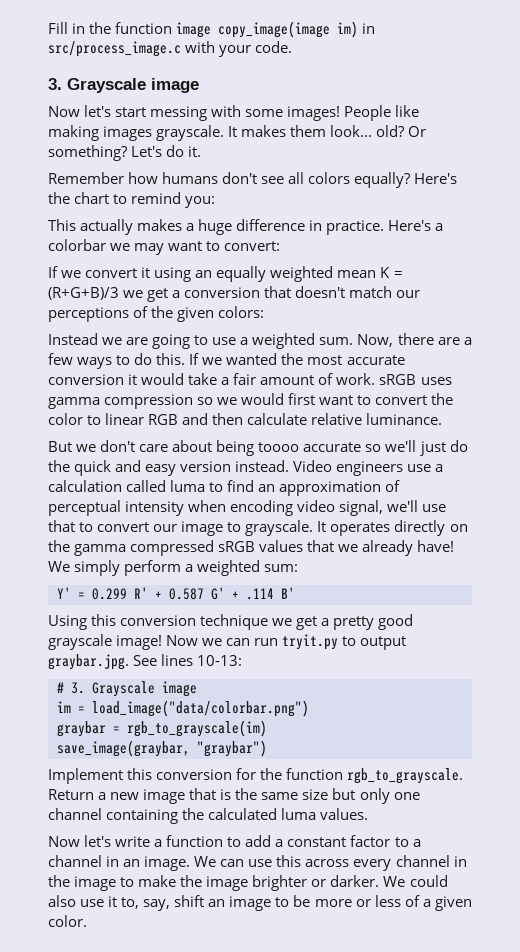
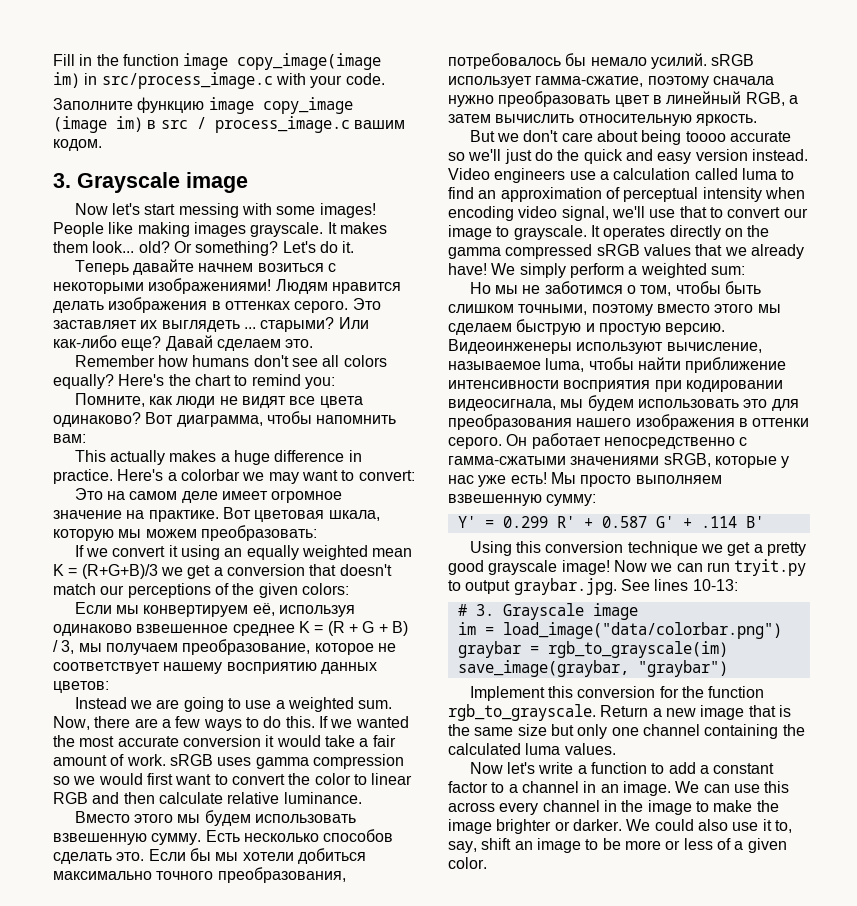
+ Заполните функцию image copy_image (image im) в src / process_image.c вашим кодом.
+ Теперь давайте начнем возиться с некоторыми изображениями! Людям нравится делать изображения в оттенках серого. Это заставляет их выглядеть ... старыми? Или как-либо еще? Давай сделаем это.
+ Помните, как люди не видят все цвета одинаково? Вот диаграмма, чтобы напомнить вам:
+ Это на самом деле имеет огромное значение на практике. Вот цветовая шкала, которую мы можем преобразовать:
+ Если мы конвертируем её, используя одинаково взвешенное среднее K = (R + G + B) / 3, мы получаем преобразование, которое не соответствует нашему восприятию данных цветов:
+ Вместо этого мы будем использовать взвешенную сумму. Есть несколько способов сделать это. Если бы мы хотели добиться максимально точного преобразования, потребовалось бы немало усилий. sRGB использует гамма-сжатие, поэтому сначала нужно преобразовать цвет в линейный RGB, а затем вычислить относительную яркость.
+ Но мы не заботимся о том, чтобы быть слишком точными, поэтому вместо этого мы сделаем быструю и простую версию. Видеоинженеры используют вычисление, называемое luma, чтобы найти приближение интенсивности восприятия при кодировании видеосигнала, мы будем использовать это для преобразования нашего изображения в оттенки серого. Он работает непосредственно с гамма-сжатыми значениями sRGB, которые у нас уже есть! Мы просто выполняем взвешенную сумму:

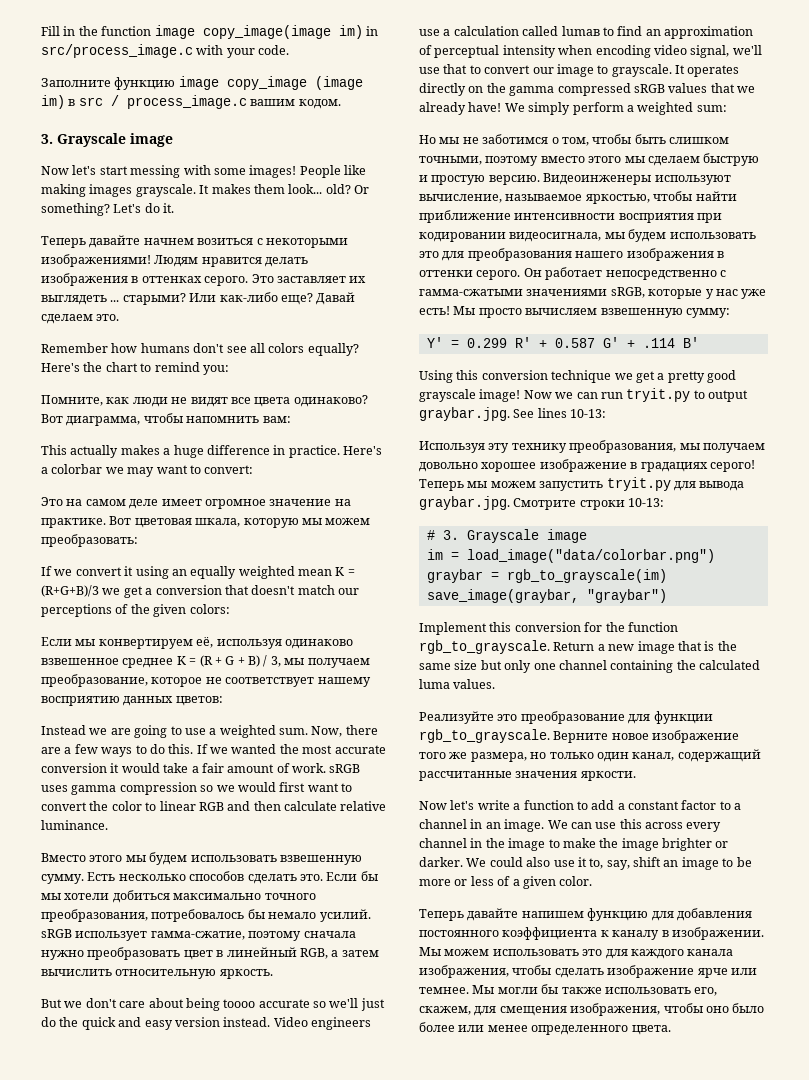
- Video engineers use a calculation called luma to find an approximation of perceptual intensity when encoding video signal, we'll use that to convert our image to grayscale.
+ Video engineers use a calculation called lumaв to find an approximation of perceptual intensity when encoding video signal, we'll use that to convert our image to grayscale.
- Видеоинженеры используют вычисление, называемое luma, чтобы найти приближение интенсивности восприятия при кодировании видеосигнала, мы будем использовать это для преобразования нашего изображения в оттенки серого.
+ Видеоинженеры используют вычисление, называемое яркостью, чтобы найти приближение интенсивности восприятия при кодировании видеосигнала, мы будем использовать это для преобразования нашего изображения в оттенки серого.
- Мы просто выполняем взвешенную сумму:
+ Мы просто вычисляем взвешенную сумму:
+ Используя эту технику преобразования, мы получаем довольно хорошее изображение в градациях серого! Теперь мы можем запустить tryit.py для вывода graybar.jpg. Смотрите строки 10-13:
+ Реализуйте это преобразование для функции rgb_to_grayscale. Верните новое изображение того же размера, но только один канал, содержащий рассчитанные значения яркости.
+ Теперь давайте напишем функцию для добавления постоянного коэффициента к каналу в изображении. Мы можем использовать это для каждого канала изображения, чтобы сделать изображение ярче или темнее. Мы могли бы также использовать его, скажем, для смещения изображения, чтобы оно было более или менее определенного цвета.

